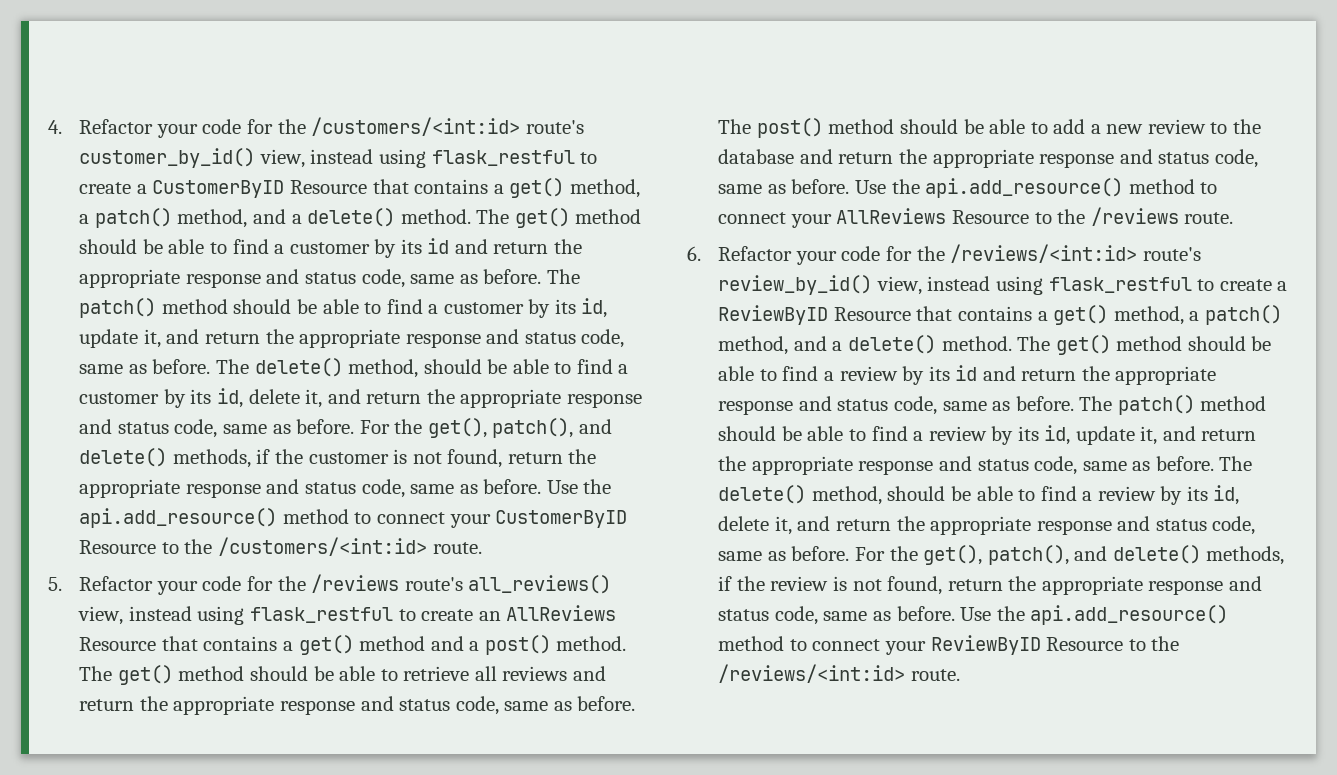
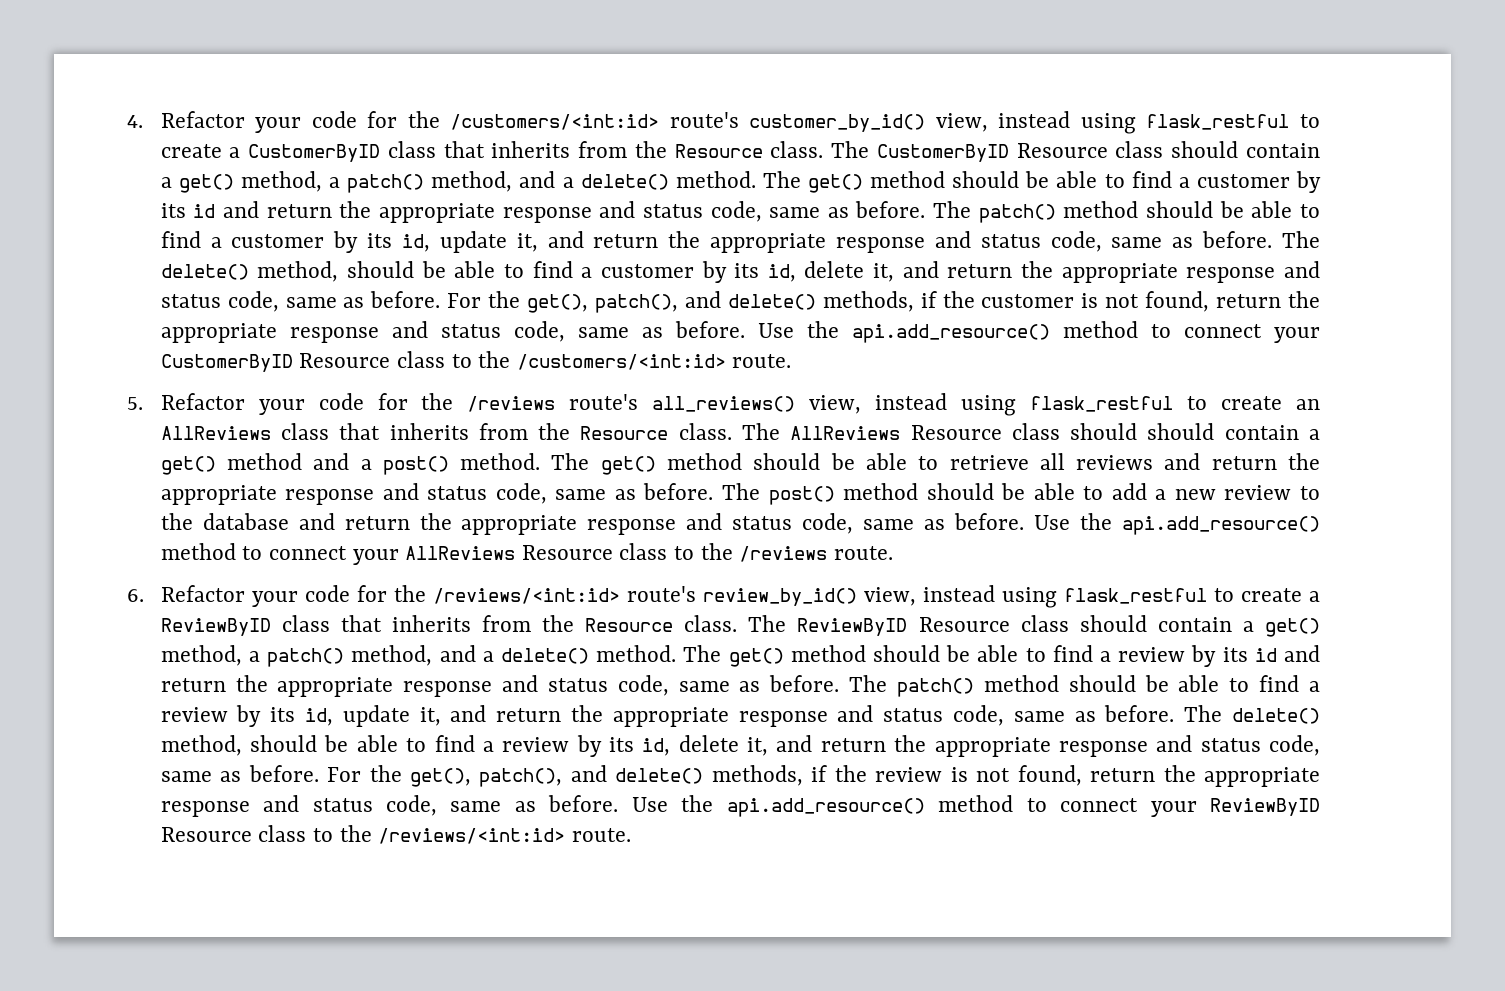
- 4. Refactor your code for the /customers/<int:id> route's customer_by_id() view, instead using flask_restful to create a CustomerByID Resource that contains a get() method, a patch() method, and a delete() method.
+ 4. Refactor your code for the /customers/<int:id> route's customer_by_id() view, instead using flask_restful to create a CustomerByID class that inherits from the Resource class. The CustomerByID Resource class should contain a get() method, a patch() method, and a delete() method.
- Use the api.add_resource() method to connect your CustomerByID Resource to the /customers/<int:id> route.
+ Use the api.add_resource() method to connect your CustomerByID Resource class to the /customers/<int:id> route.
- 5. Refactor your code for the /reviews route's all_reviews() view, instead using flask_restful to create an AllReviews Resource that contains a get() method and a post() method.
+ 5. Refactor your code for the /reviews route's all_reviews() view, instead using flask_restful to create an AllReviews class that inherits from the Resource class. The AllReviews Resource class should should contain a get() method and a post() method.
- Use the api.add_resource() method to connect your AllReviews Resource to the /reviews route.
+ Use the api.add_resource() method to connect your AllReviews Resource class to the /reviews route.
- 6. Refactor your code for the /reviews/<int:id> route's review_by_id() view, instead using flask_restful to create a ReviewByID Resource that contains a get() method, a patch() method, and a delete() method.
+ 6. Refactor your code for the /reviews/<int:id> route's review_by_id() view, instead using flask_restful to create a ReviewByID class that inherits from the Resource class. The ReviewByID Resource class should contain a get() method, a patch() method, and a delete() method.
- Use the api.add_resource() method to connect your ReviewByID Resource to the /reviews/<int:id> route.
+ Use the api.add_resource() method to connect your ReviewByID Resource class to the /reviews/<int:id> route.

